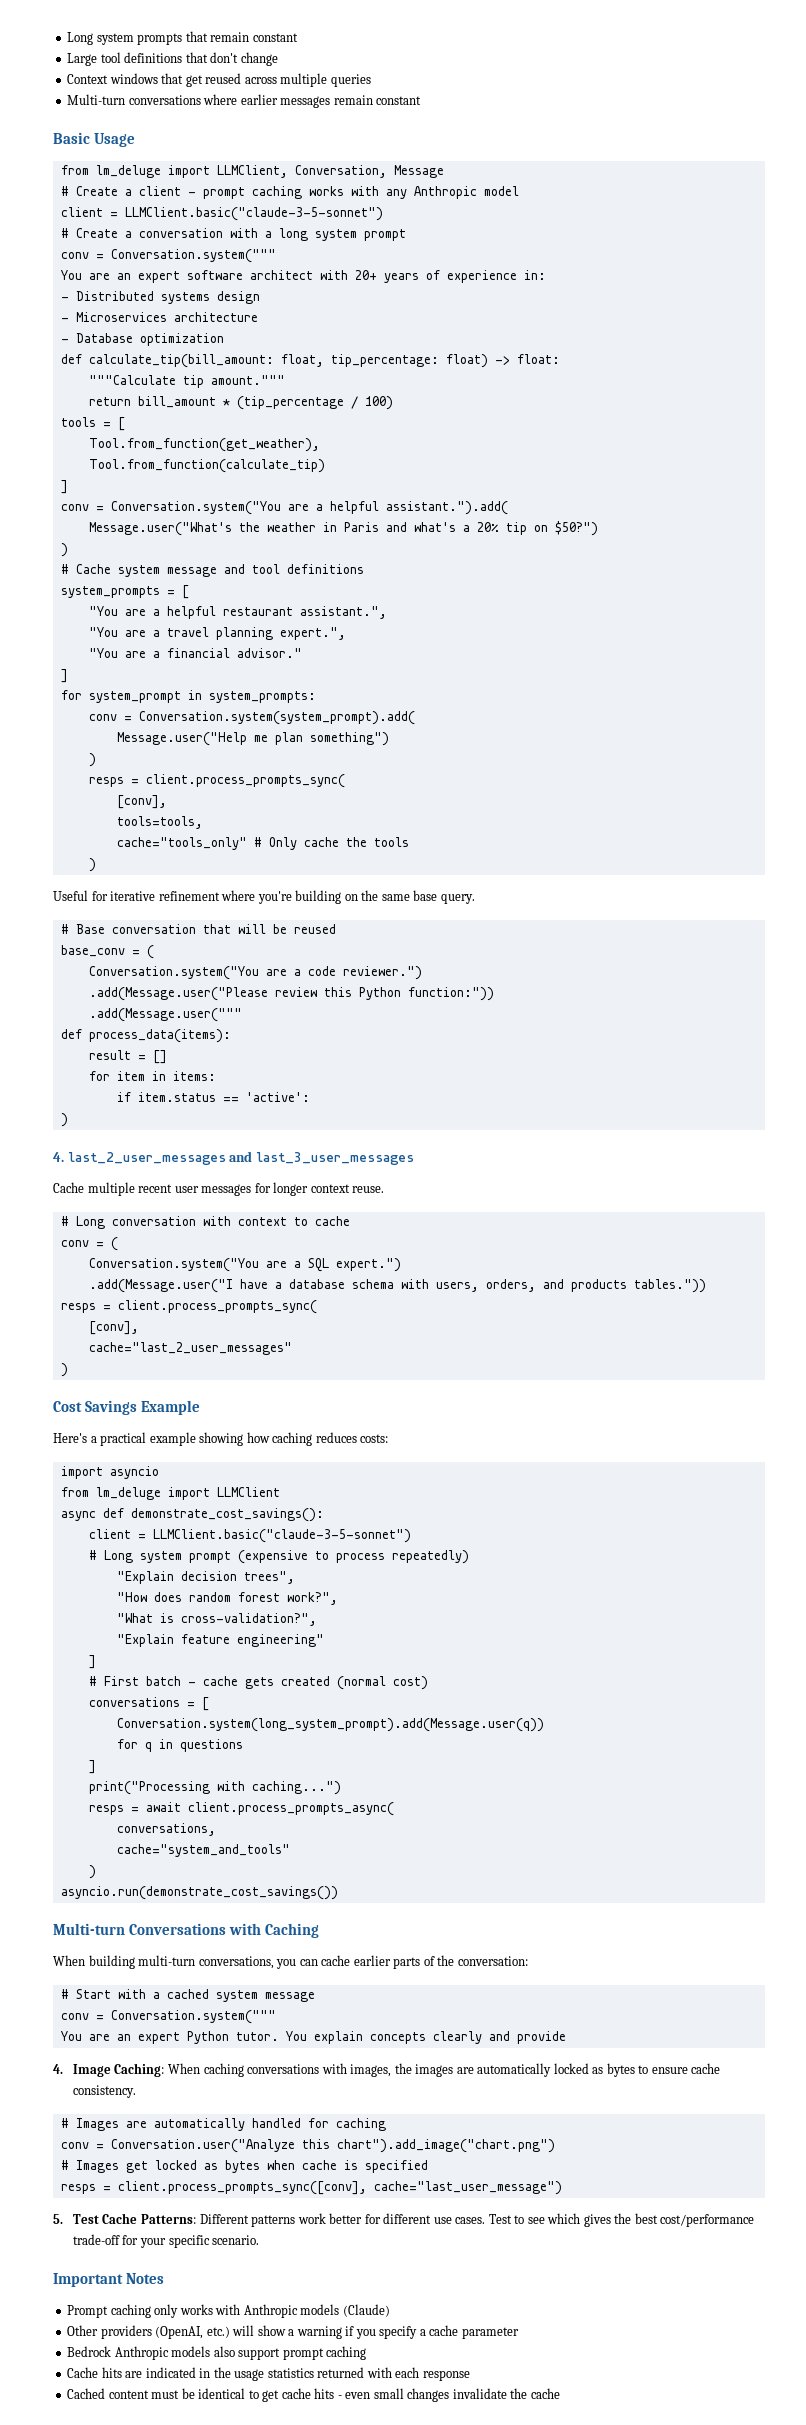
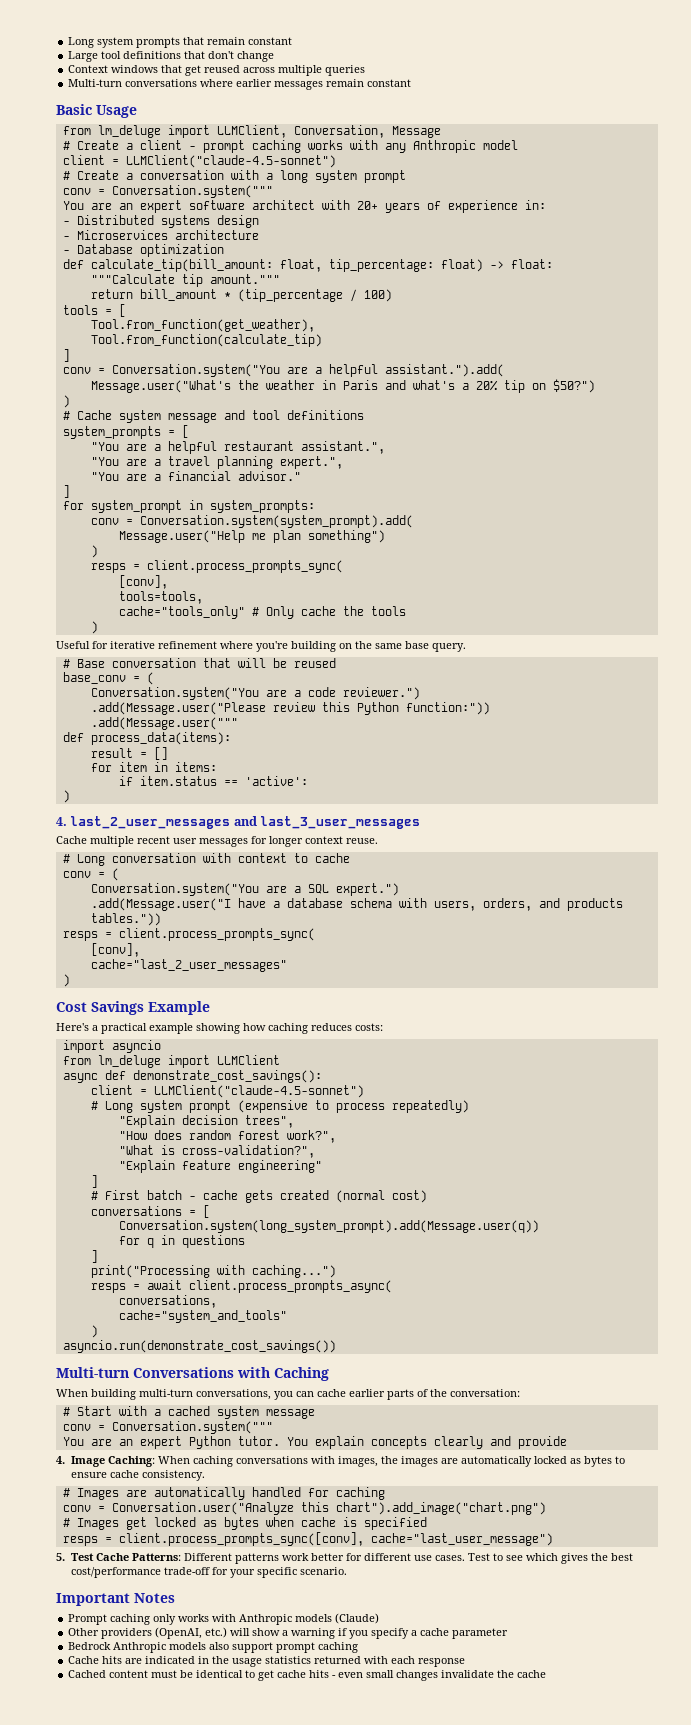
  # Create a client - prompt caching works with any Anthropic model
- client = LLMClient.basic("claude-3-5-sonnet")
+ client = LLMClient("claude-4.5-sonnet")
  async def demonstrate_cost_savings():
- client = LLMClient.basic("claude-3-5-sonnet")
+ client = LLMClient("claude-4.5-sonnet")

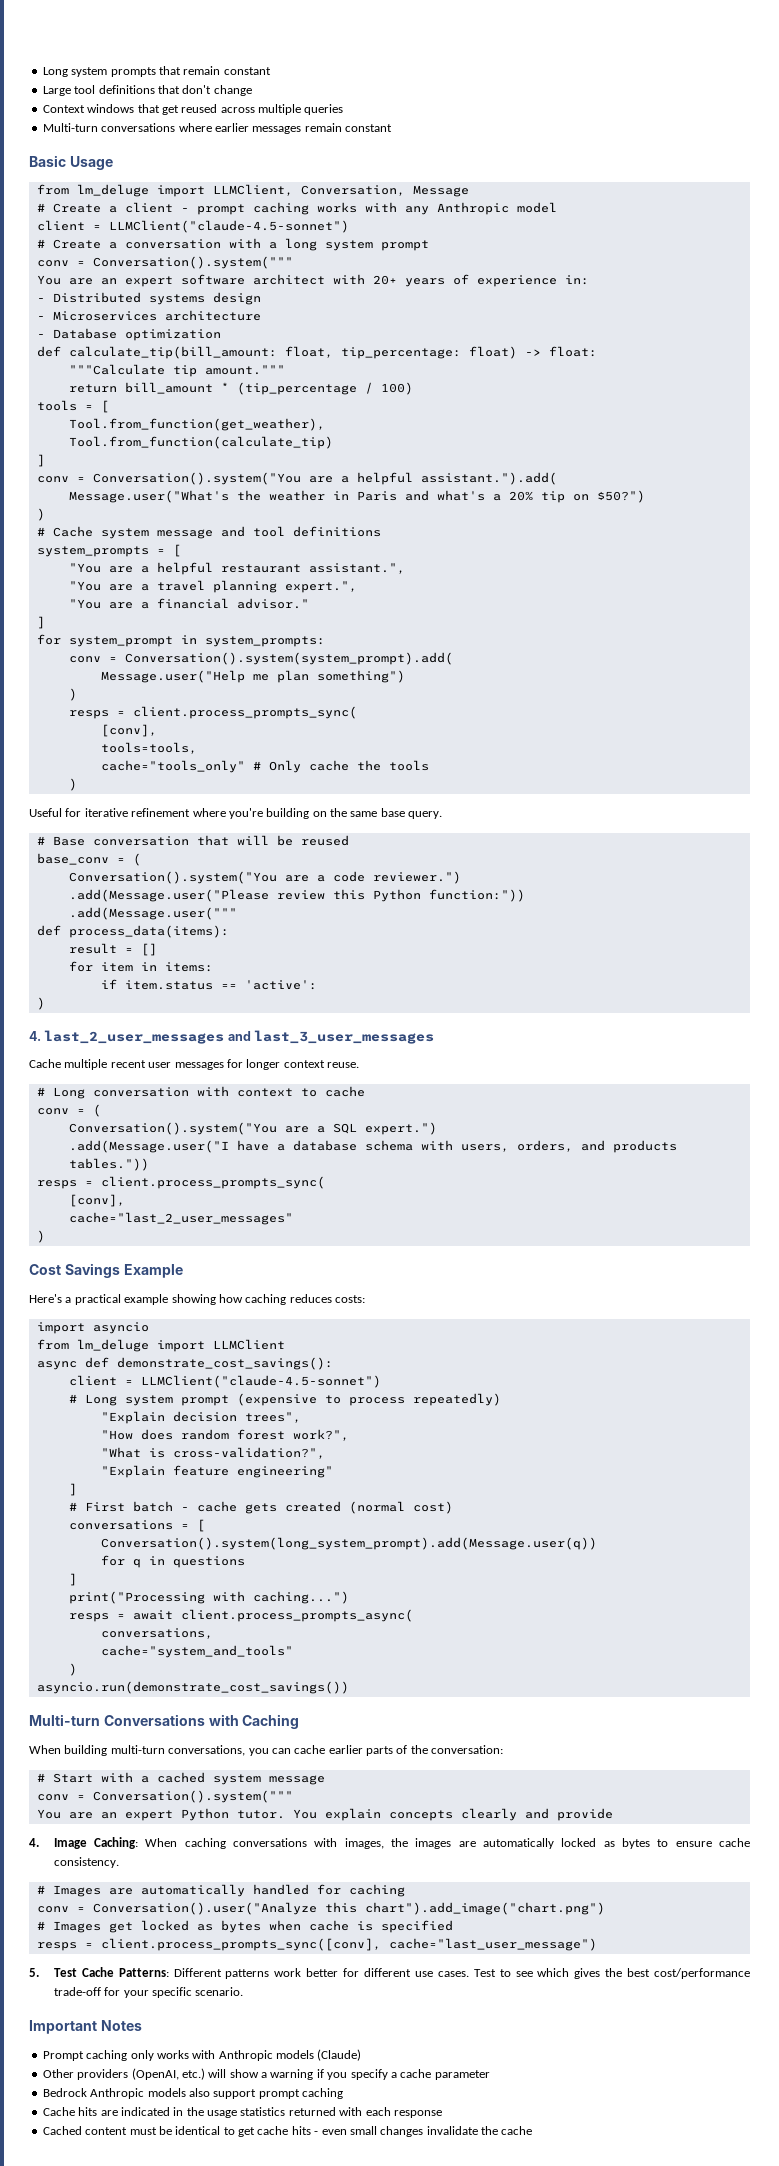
  # Create a conversation with a long system prompt
- conv = Conversation.system("""
+ conv = Conversation().system("""
- conv = Conversation.system("You are a helpful assistant.").add(
+ conv = Conversation().system("You are a helpful assistant.").add(
- conv = Conversation.system(system_prompt).add(
+ conv = Conversation().system(system_prompt).add(
- Conversation.system("You are a code reviewer.")
+ Conversation().system("You are a code reviewer.")
- Conversation.system("You are a SQL expert.")
+ Conversation().system("You are a SQL expert.")
- Conversation.system(long_system_prompt).add(Message.user(q))
+ Conversation().system(long_system_prompt).add(Message.user(q))
  # Start with a cached system message
- conv = Conversation.system("""
+ conv = Conversation().system("""
- conv = Conversation.user("Analyze this chart").add_image("chart.png")
+ conv = Conversation().user("Analyze this chart").add_image("chart.png")

